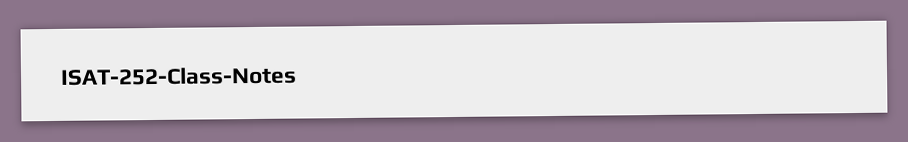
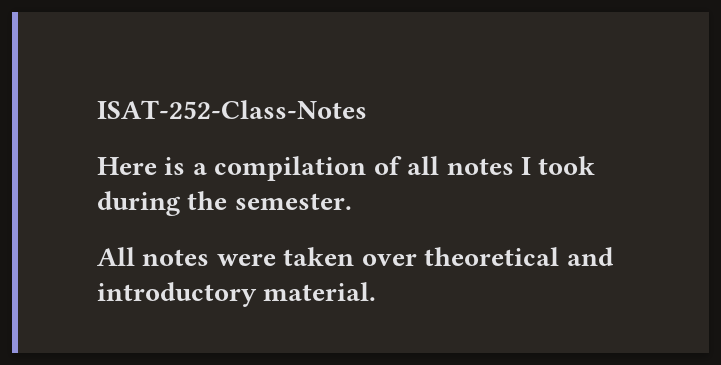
+ Here is a compilation of all notes I took during the semester.
+ All notes were taken over theoretical and introductory material.

